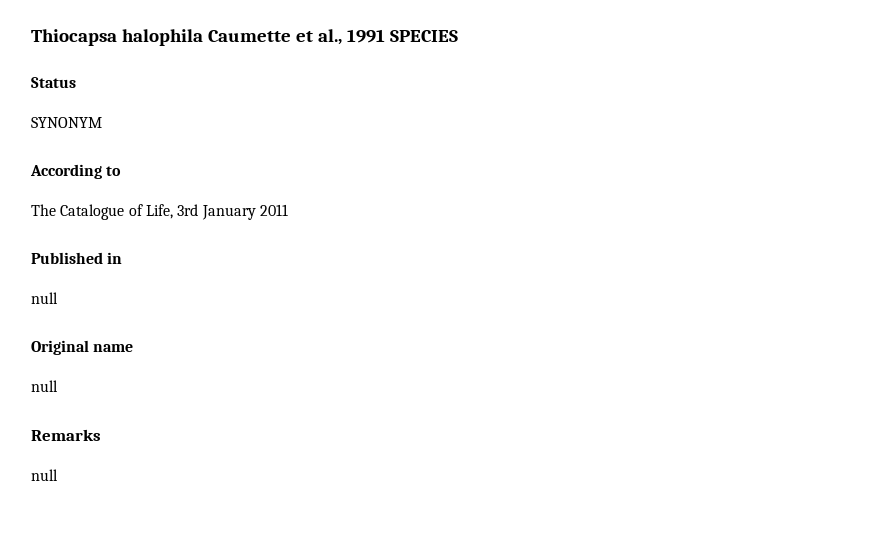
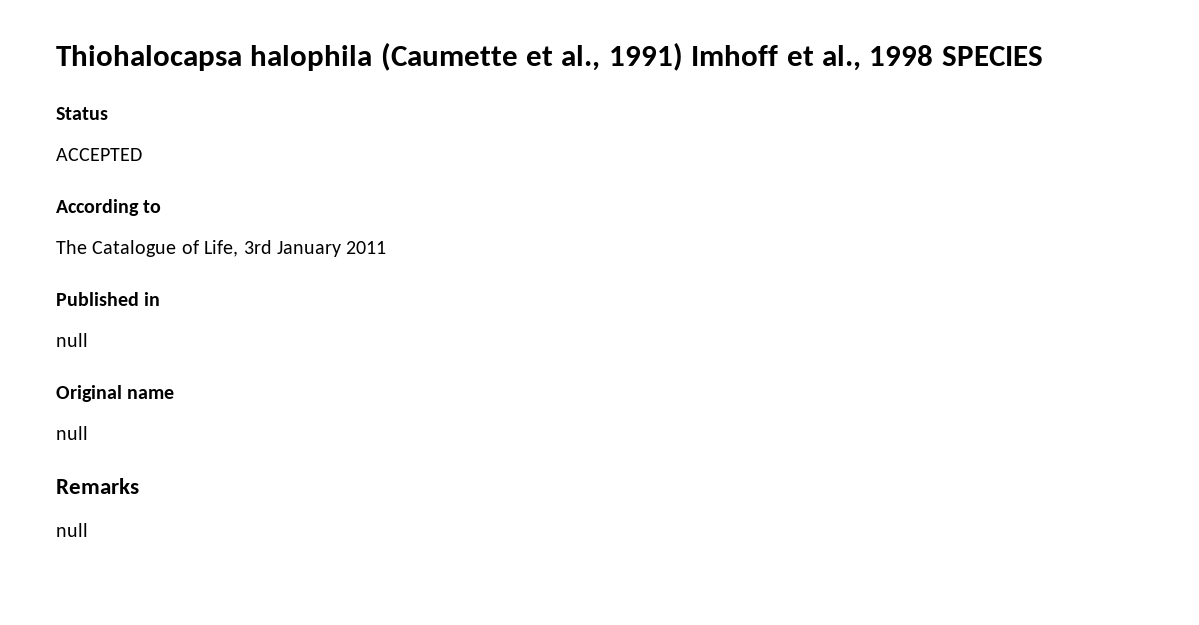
- Thiocapsa halophila Caumette et al., 1991 SPECIES
+ Thiohalocapsa halophila (Caumette et al., 1991) Imhoff et al., 1998 SPECIES
- SYNONYM
+ ACCEPTED

